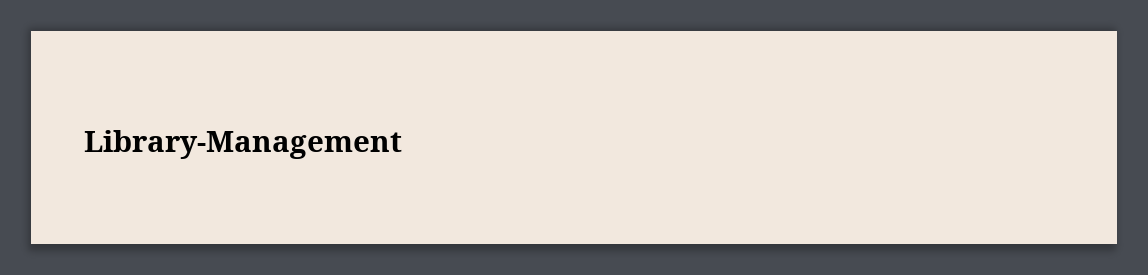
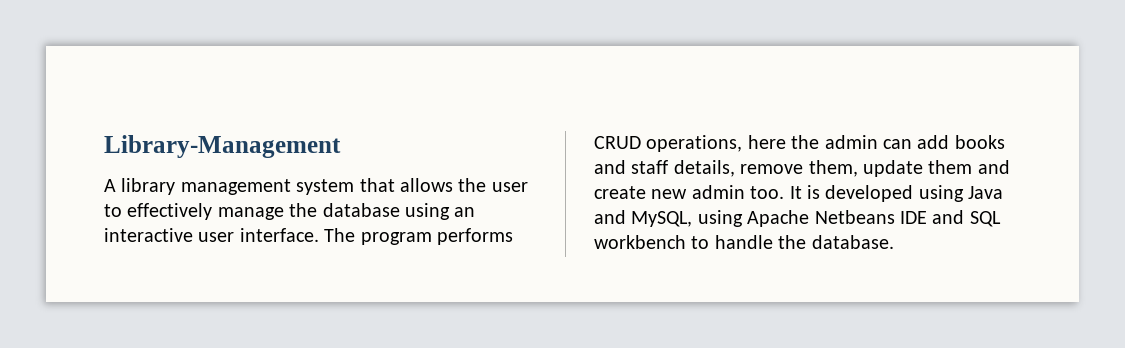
+ A library management system that allows the user to effectively manage the database using an interactive user interface. The program performs CRUD operations, here the admin can add books and staff details, remove them, update them and create new admin too. It is developed using Java and MySQL, using Apache Netbeans IDE and SQL workbench to handle the database.

